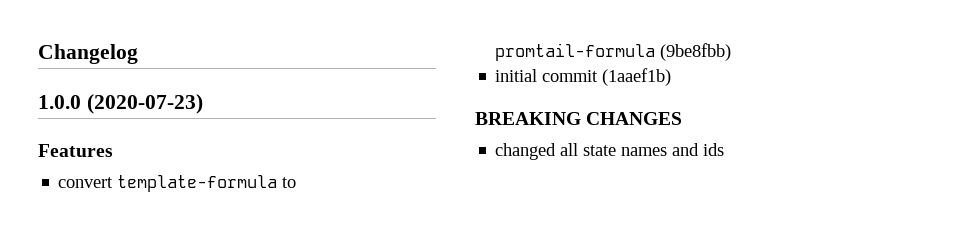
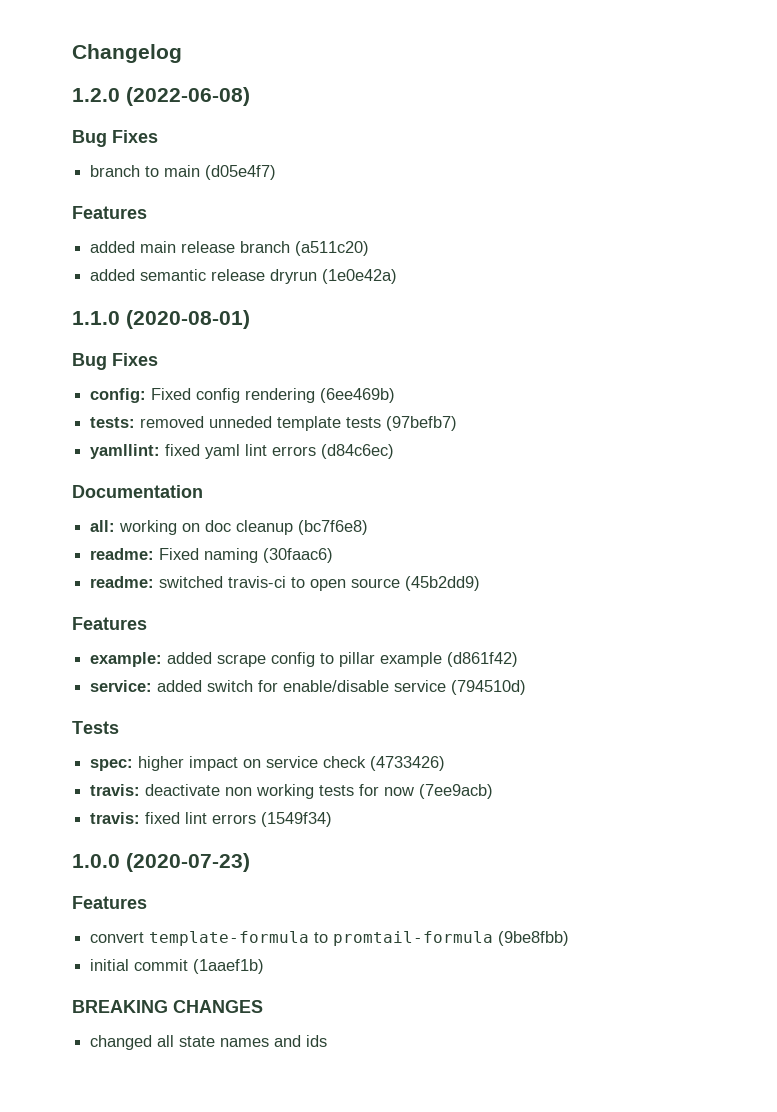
+ 1.2.0 (2022-06-08)
+ Bug Fixes
+ branch to main (d05e4f7)
+ Features
+ added main release branch (a511c20)
+ added semantic release dryrun (1e0e42a)
+ 1.1.0 (2020-08-01)
+ Bug Fixes
+ config: Fixed config rendering (6ee469b)
+ tests: removed unneded template tests (97befb7)
+ yamllint: fixed yaml lint errors (d84c6ec)
+ Documentation
+ all: working on doc cleanup (bc7f6e8)
+ readme: Fixed naming (30faac6)
+ readme: switched travis-ci to open source (45b2dd9)
+ Features
+ example: added scrape config to pillar example (d861f42)
+ service: added switch for enable/disable service (794510d)
+ Tests
+ spec: higher impact on service check (4733426)
+ travis: deactivate non working tests for now (7ee9acb)
+ travis: fixed lint errors (1549f34)

